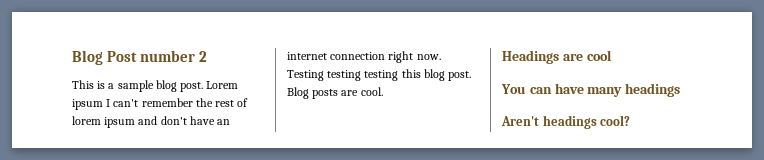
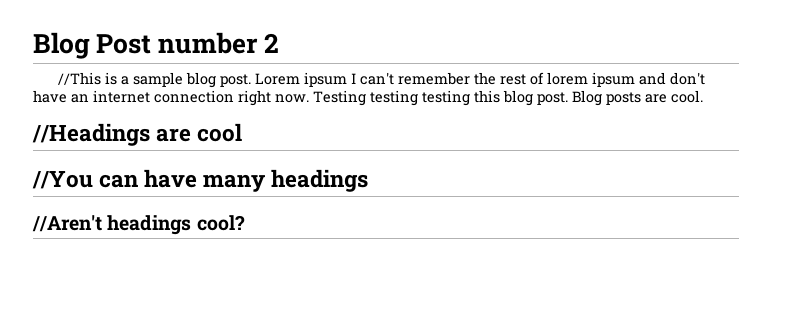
- This is a sample blog post.
+ //This is a sample blog post.
- Headings are cool
+ //Headings are cool
- You can have many headings
+ //You can have many headings
- Aren't headings cool?
+ //Aren't headings cool?

